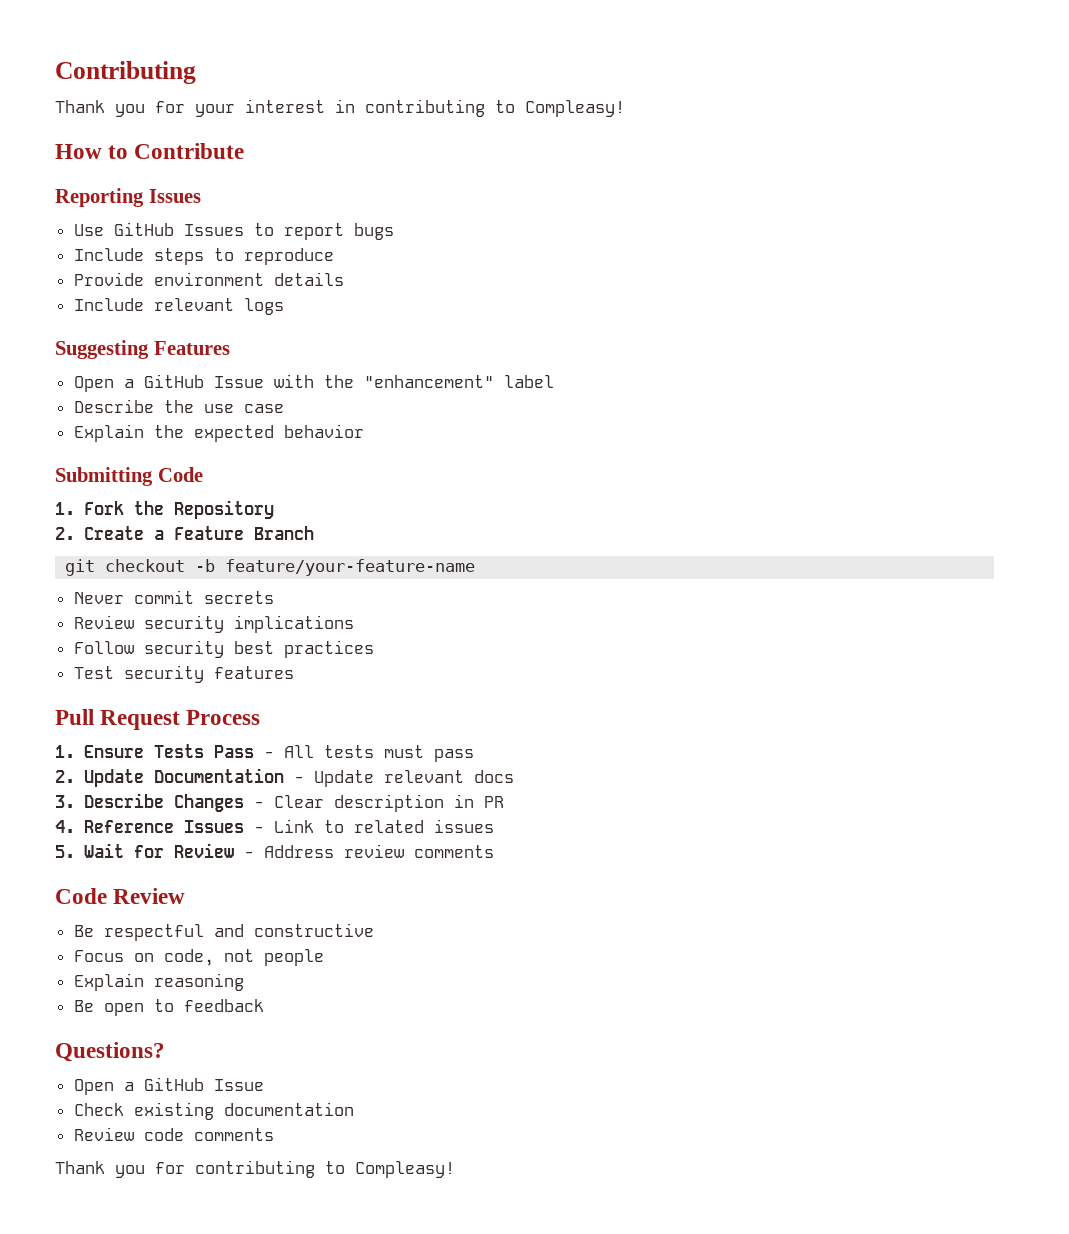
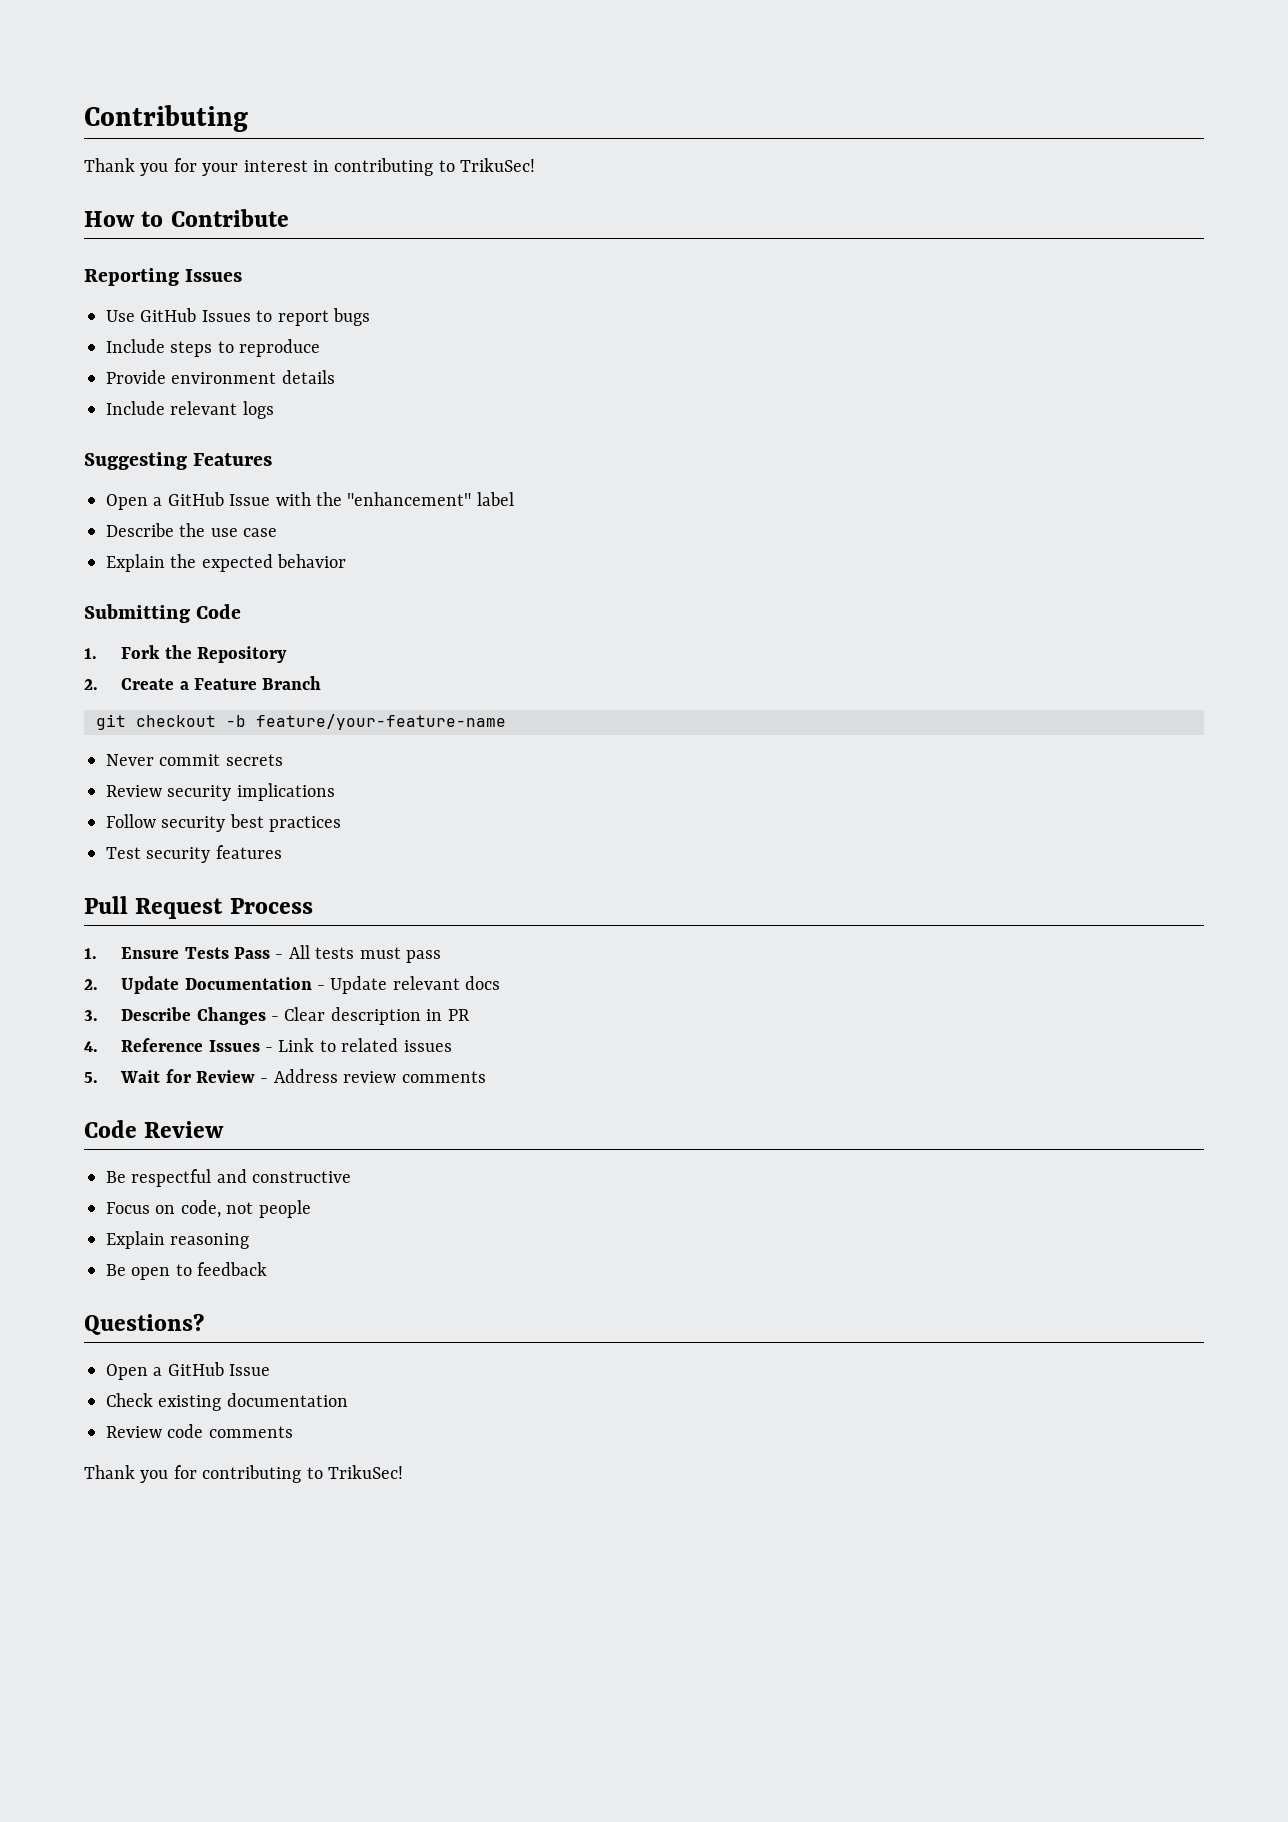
- Thank you for your interest in contributing to Compleasy!
+ Thank you for your interest in contributing to TrikuSec!
- Thank you for contributing to Compleasy!
+ Thank you for contributing to TrikuSec!

